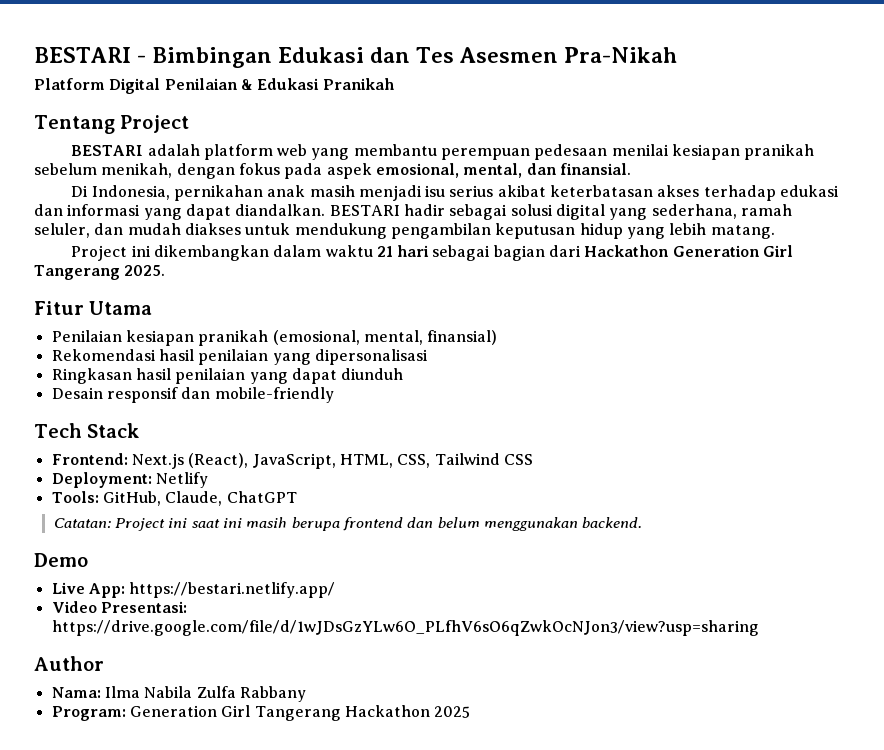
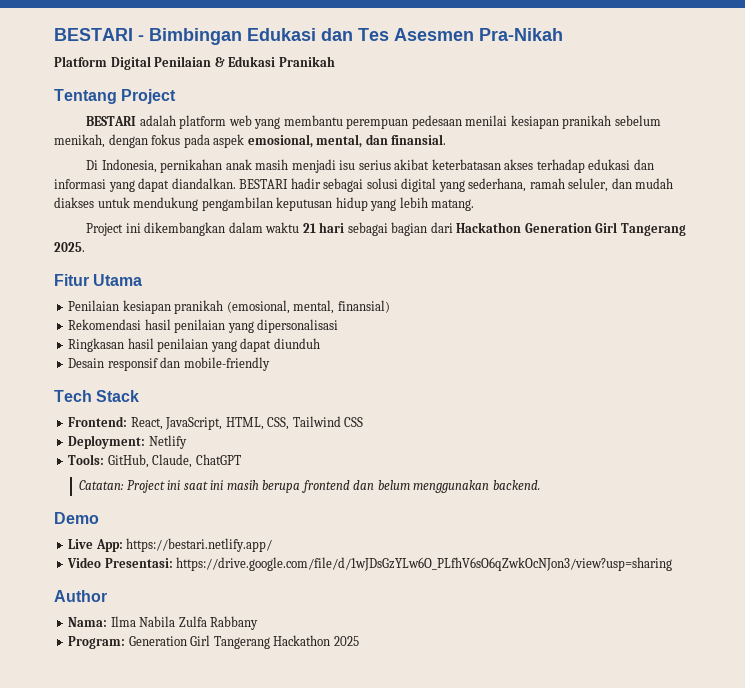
- Frontend: Next.js (React), JavaScript, HTML, CSS, Tailwind CSS
+ Frontend: React, JavaScript, HTML, CSS, Tailwind CSS

